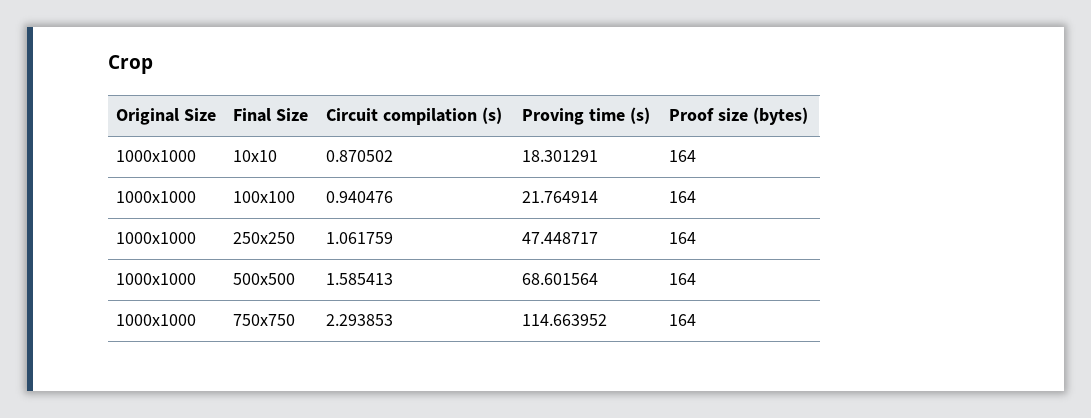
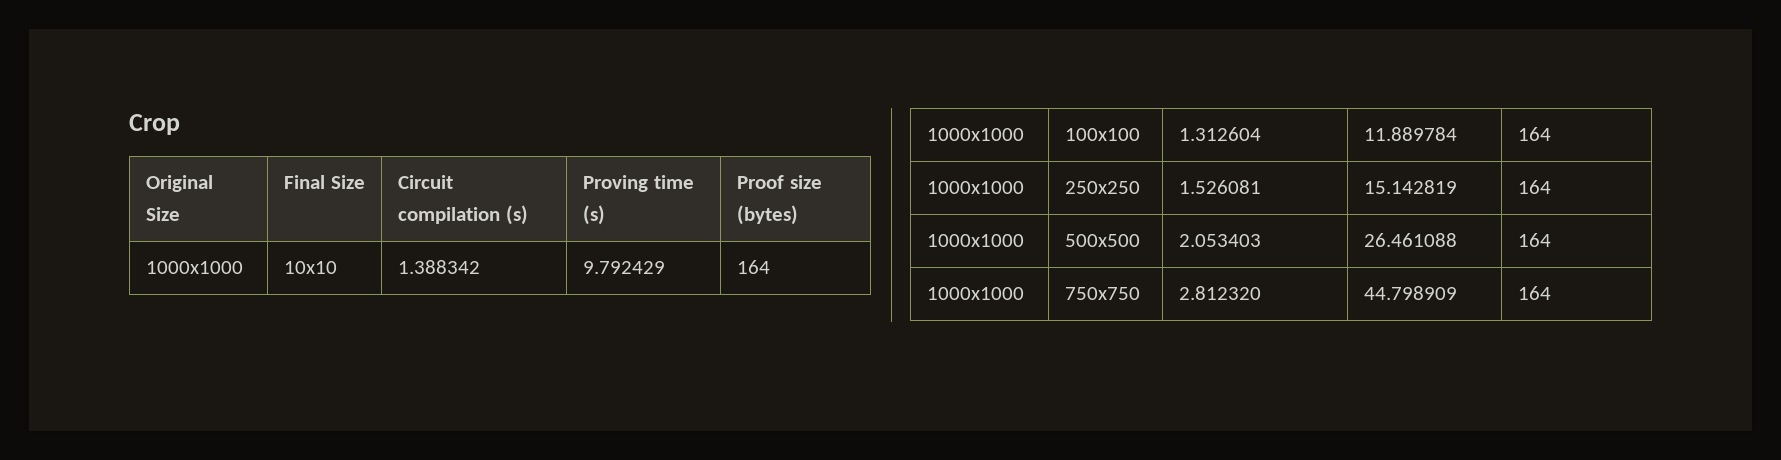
- 1000x1000 | 10x10 | 0.870502 | 18.301291 | 164
+ 1000x1000 | 10x10 | 1.388342 | 9.792429 | 164
- 1000x1000 | 100x100 | 0.940476 | 21.764914 | 164
+ 1000x1000 | 100x100 | 1.312604 | 11.889784 | 164
- 1000x1000 | 250x250 | 1.061759 | 47.448717 | 164
+ 1000x1000 | 250x250 | 1.526081 | 15.142819 | 164
- 1000x1000 | 500x500 | 1.585413 | 68.601564 | 164
+ 1000x1000 | 500x500 | 2.053403 | 26.461088 | 164
- 1000x1000 | 750x750 | 2.293853 | 114.663952 | 164
+ 1000x1000 | 750x750 | 2.812320 | 44.798909 | 164

